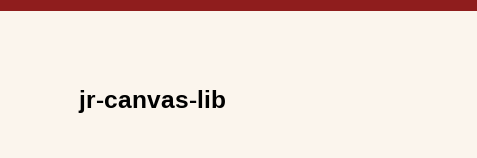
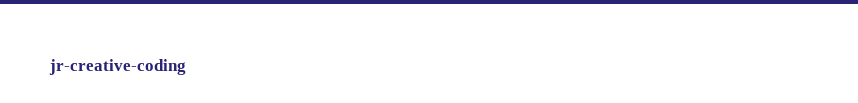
- jr-canvas-lib
+ jr-creative-coding

